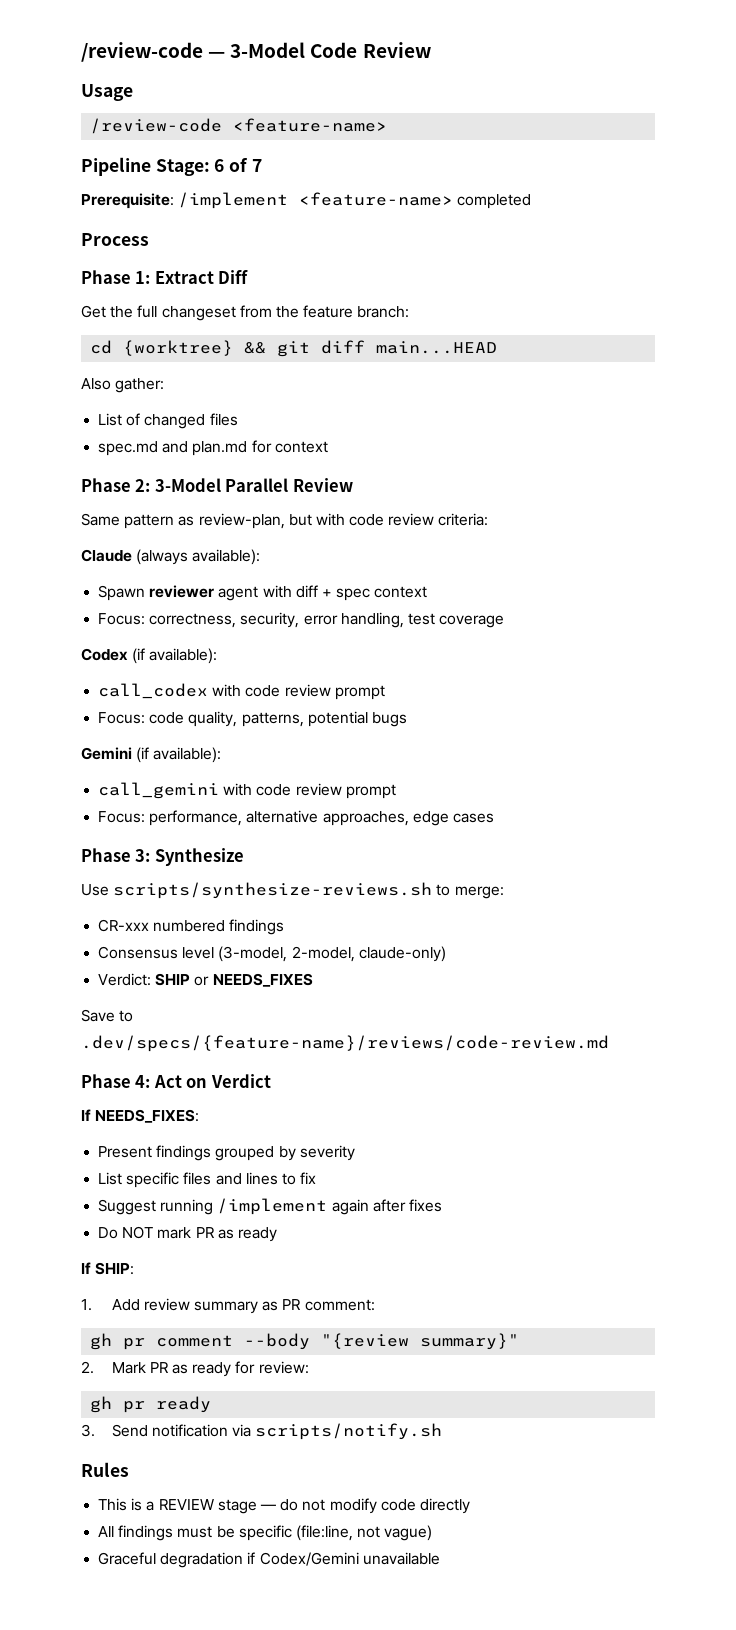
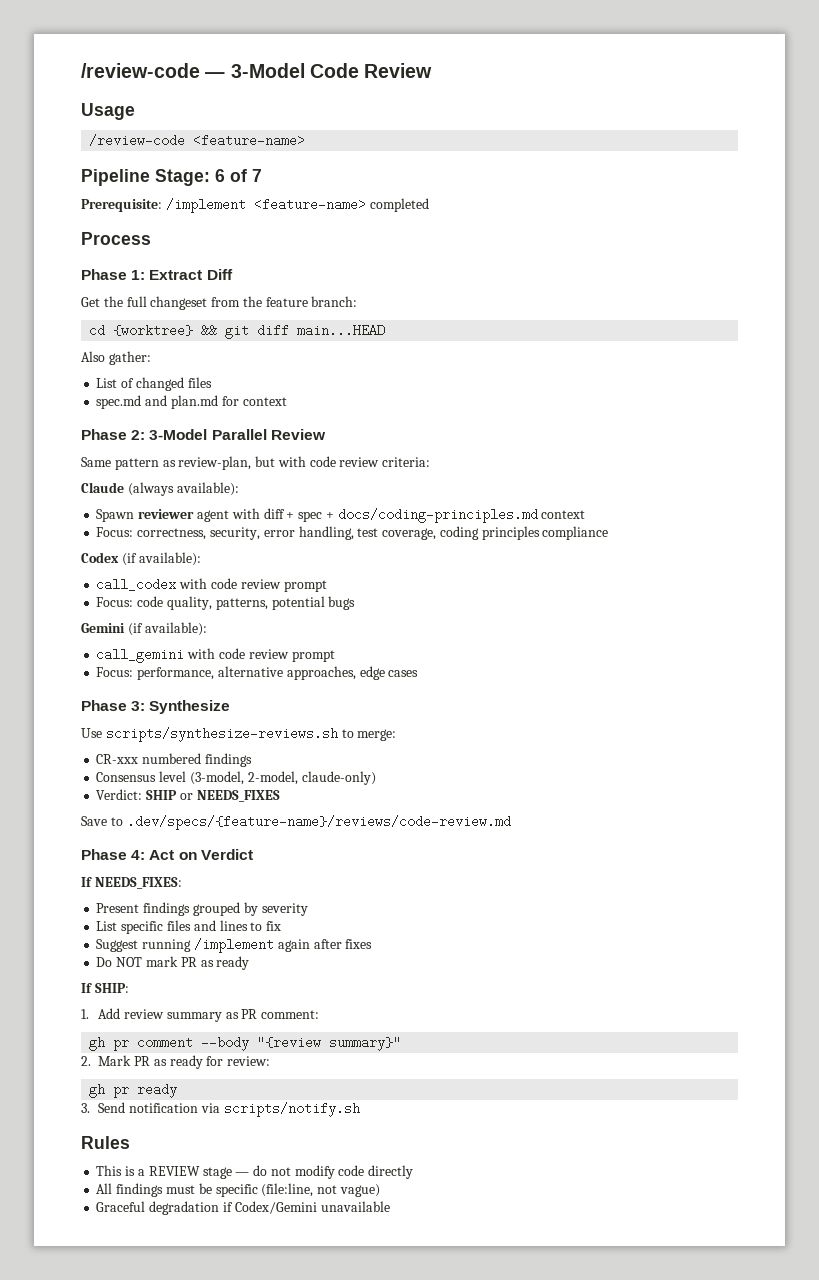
- Spawn reviewer agent with diff + spec context
+ Spawn reviewer agent with diff + spec + docs/coding-principles.md context
- Focus: correctness, security, error handling, test coverage
+ Focus: correctness, security, error handling, test coverage, coding principles compliance

